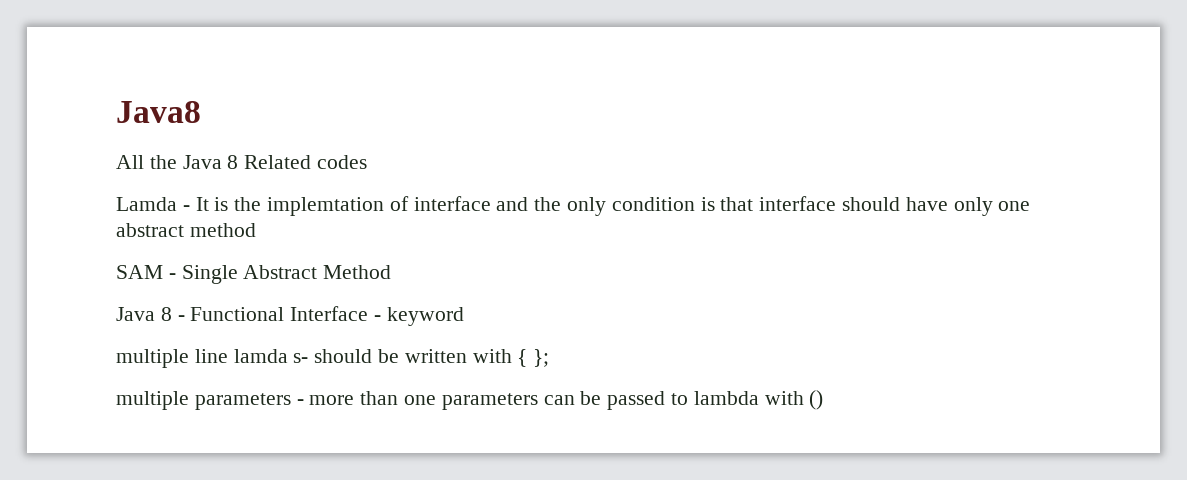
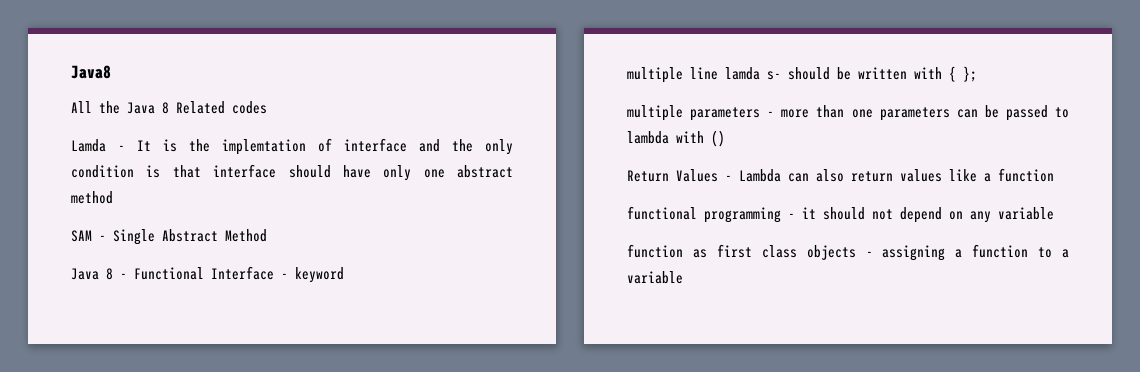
+ Return Values - Lambda can also return values like a function
+ functional programming - it should not depend on any variable
+ function as first class objects - assigning a function to a variable

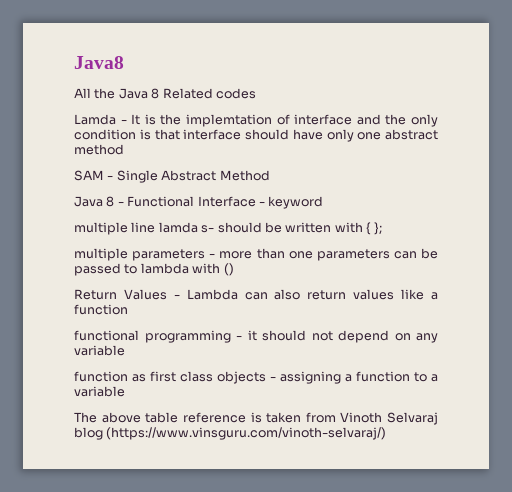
+ The above table reference is taken from Vinoth Selvaraj blog (https://www.vinsguru.com/vinoth-selvaraj/)

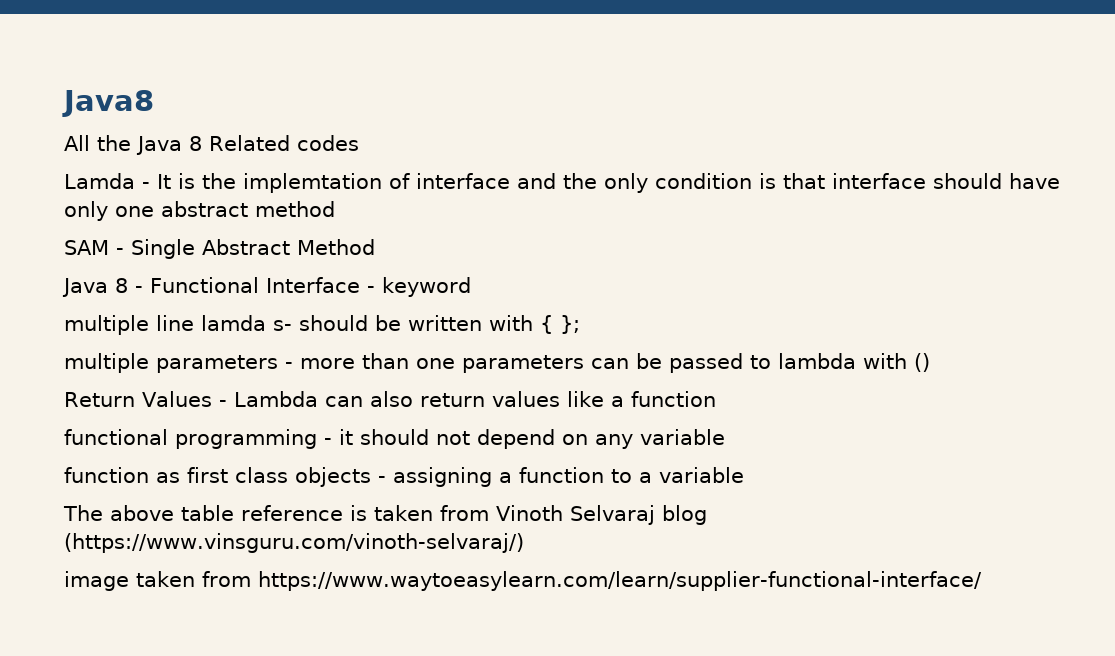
+ image taken from https://www.waytoeasylearn.com/learn/supplier-functional-interface/

